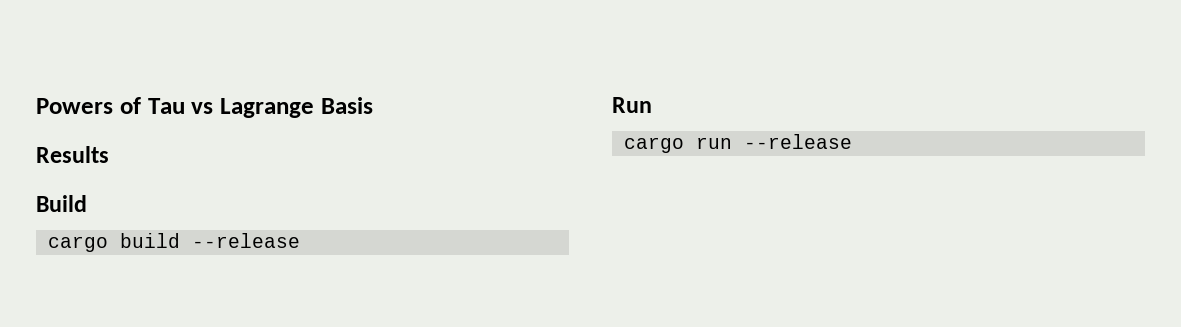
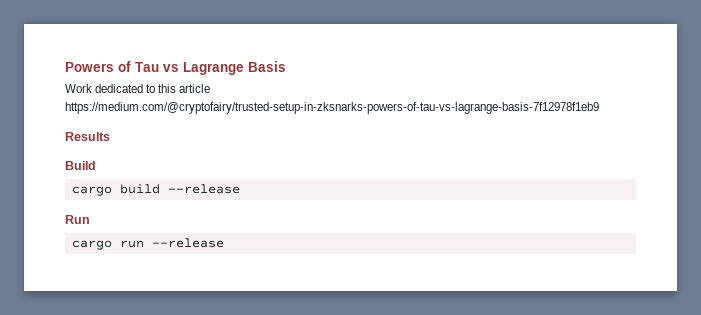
+ Work dedicated to this article https://medium.com/@cryptofairy/trusted-setup-in-zksnarks-powers-of-tau-vs-lagrange-basis-7f12978f1eb9

